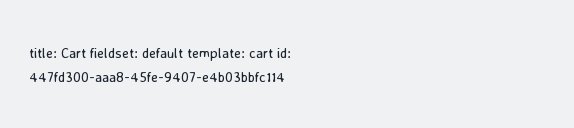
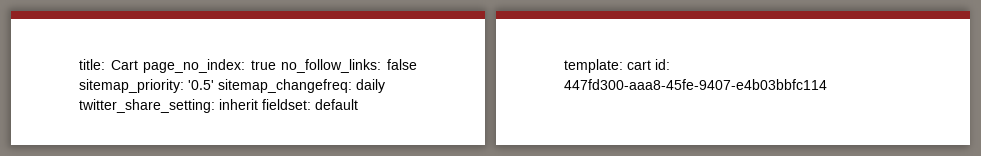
- title: Cart fieldset: default template: cart id: 447fd300-aaa8-45fe-9407-e4b03bbfc114
+ title: Cart page_no_index: true no_follow_links: false sitemap_priority: '0.5' sitemap_changefreq: daily twitter_share_setting: inherit fieldset: default template: cart id: 447fd300-aaa8-45fe-9407-e4b03bbfc114

